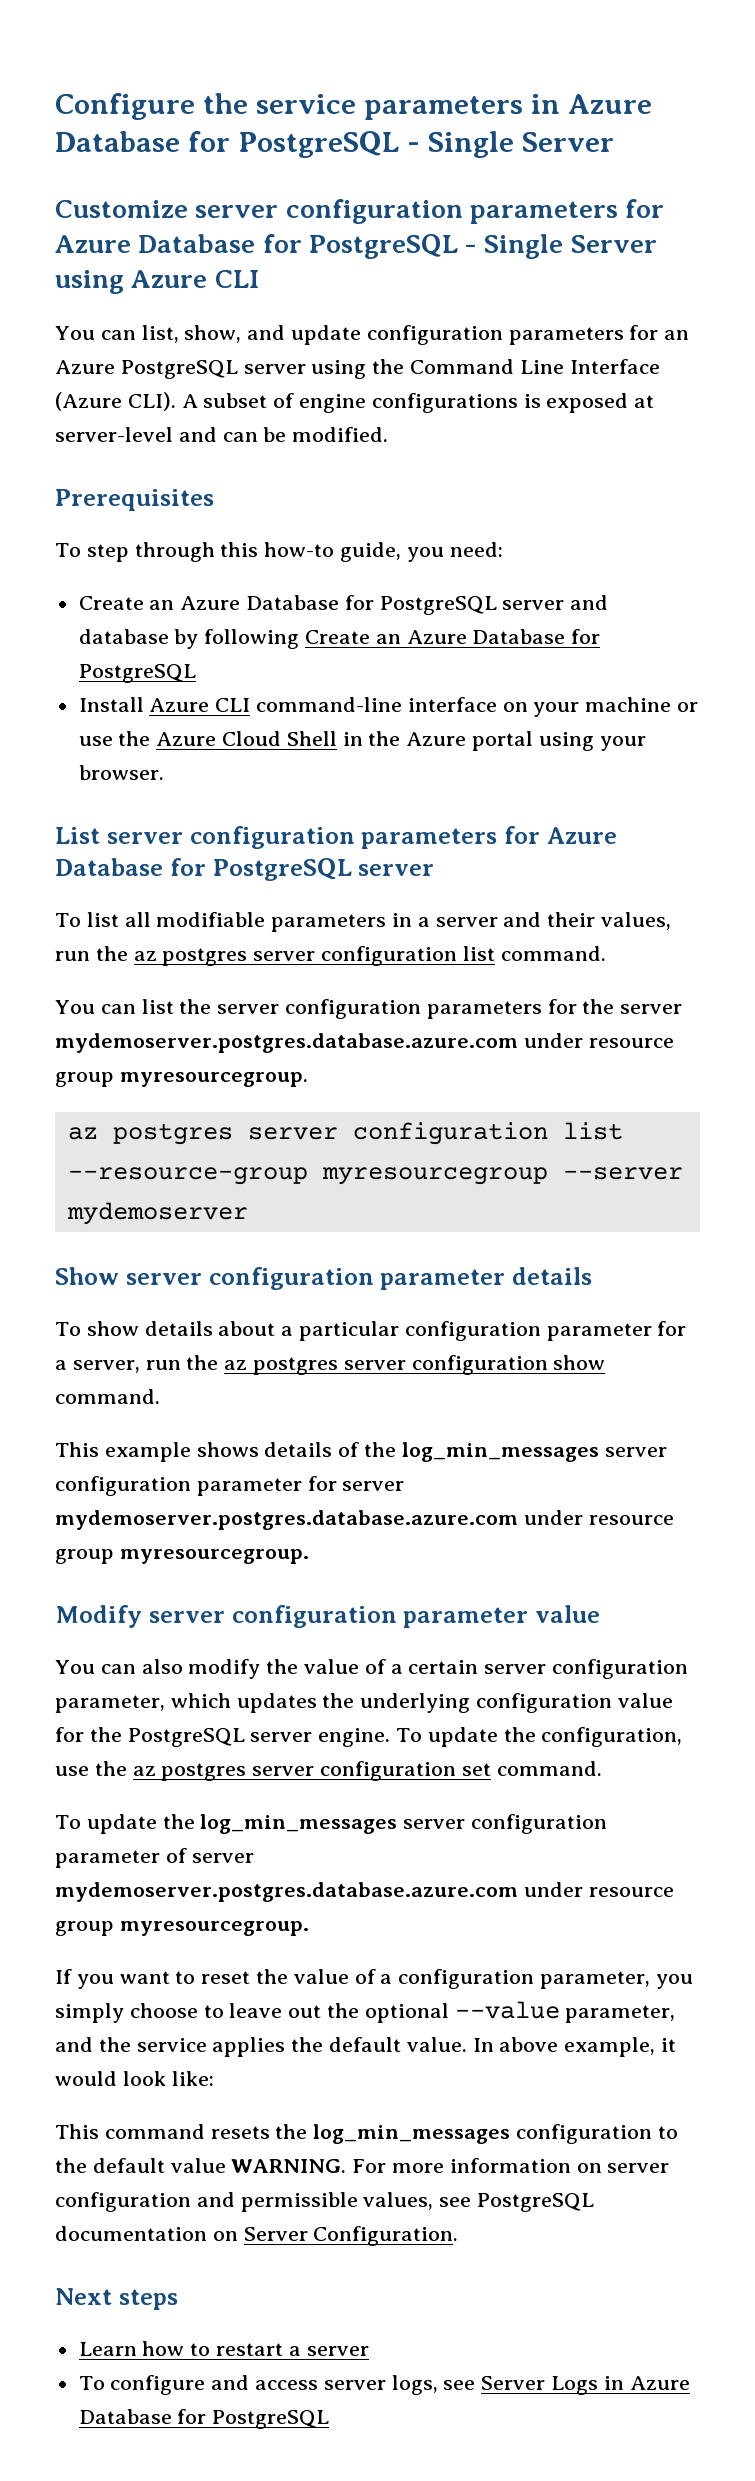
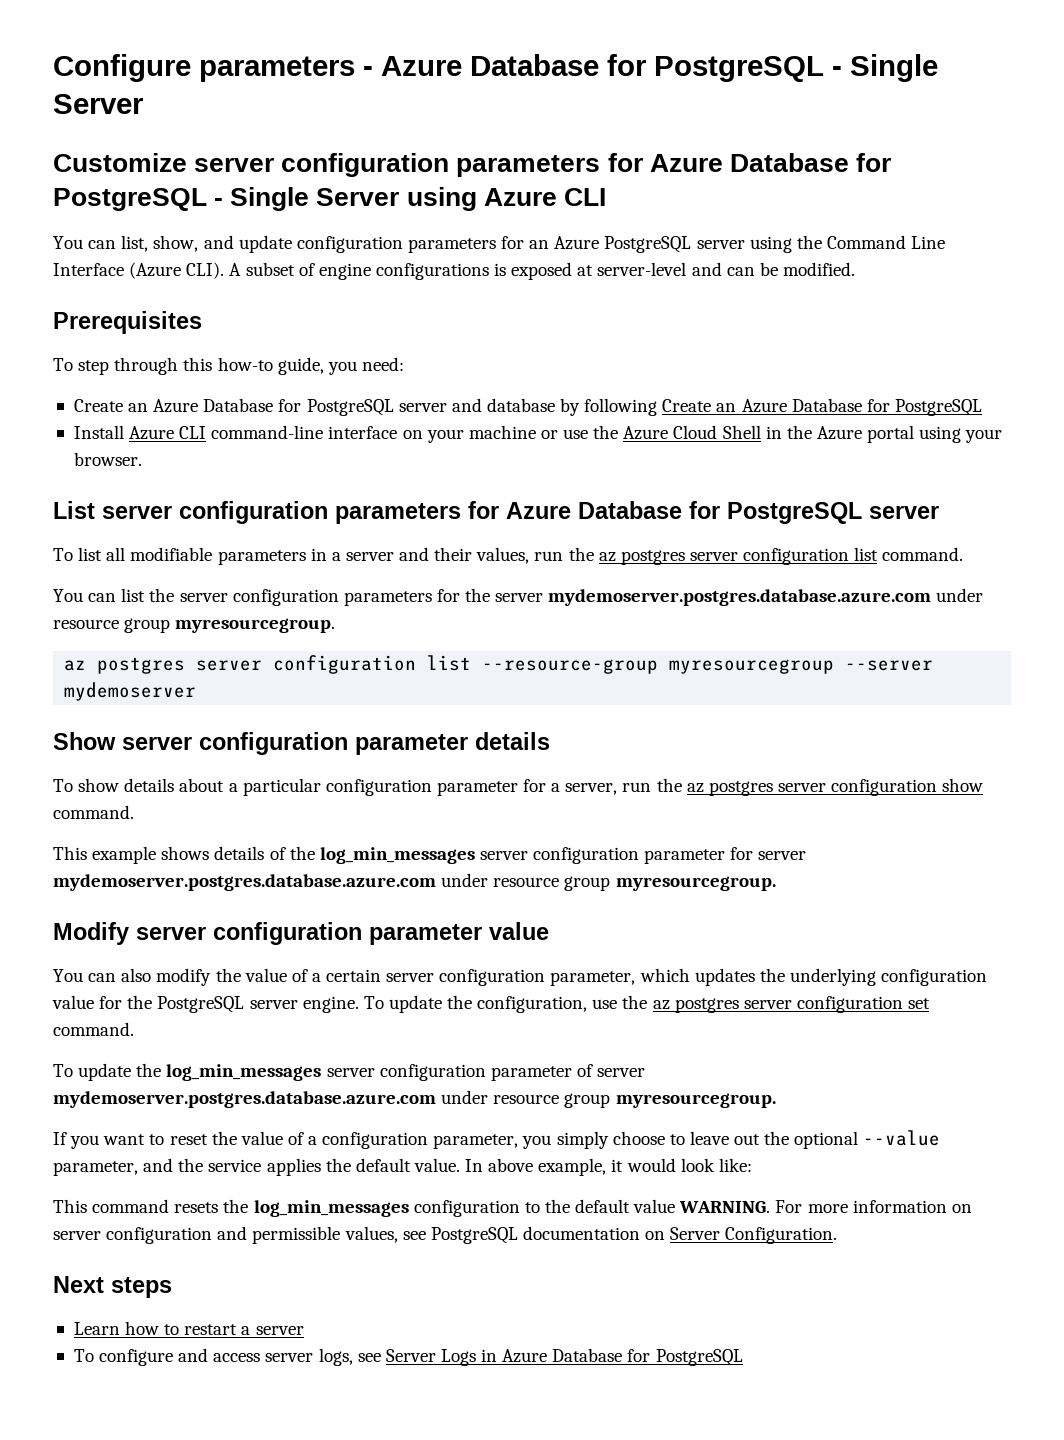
- Configure the service parameters in Azure Database for PostgreSQL - Single Server
+ Configure parameters - Azure Database for PostgreSQL - Single Server

